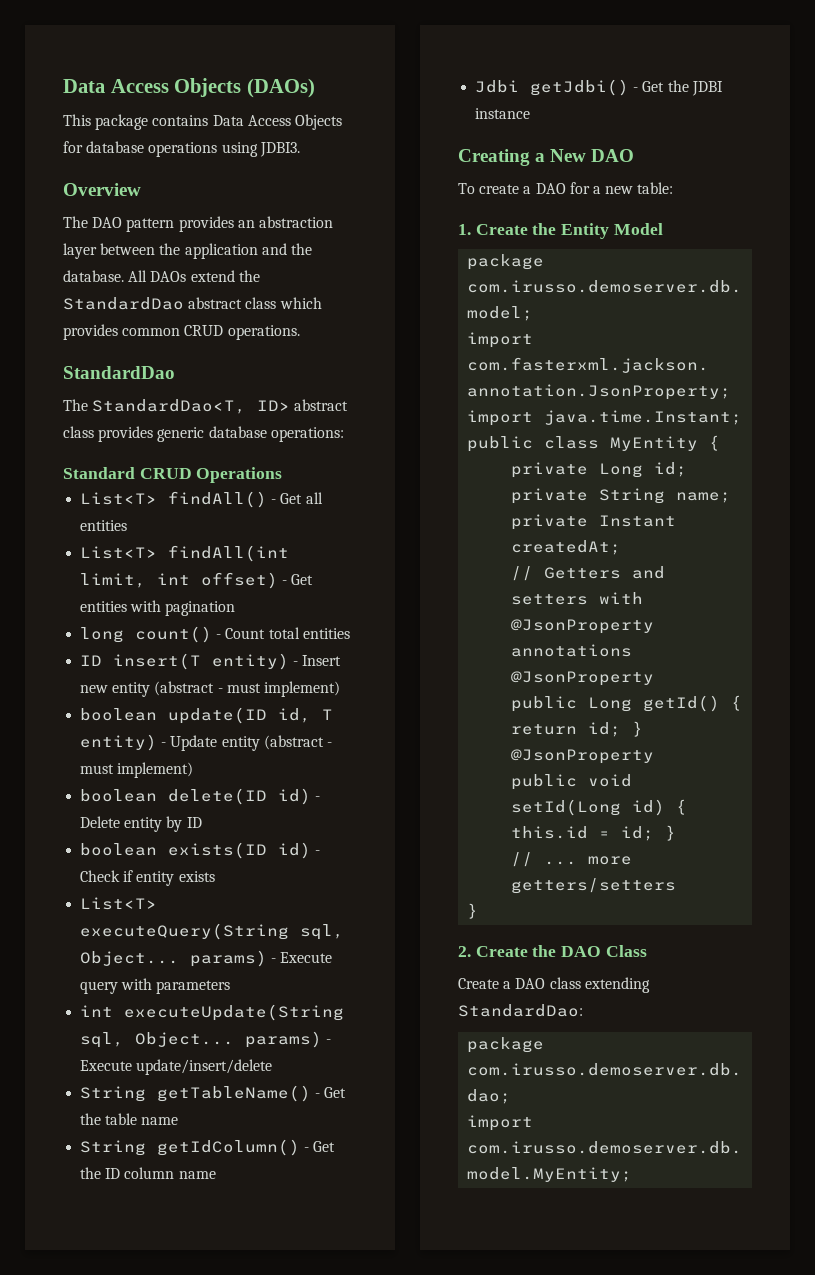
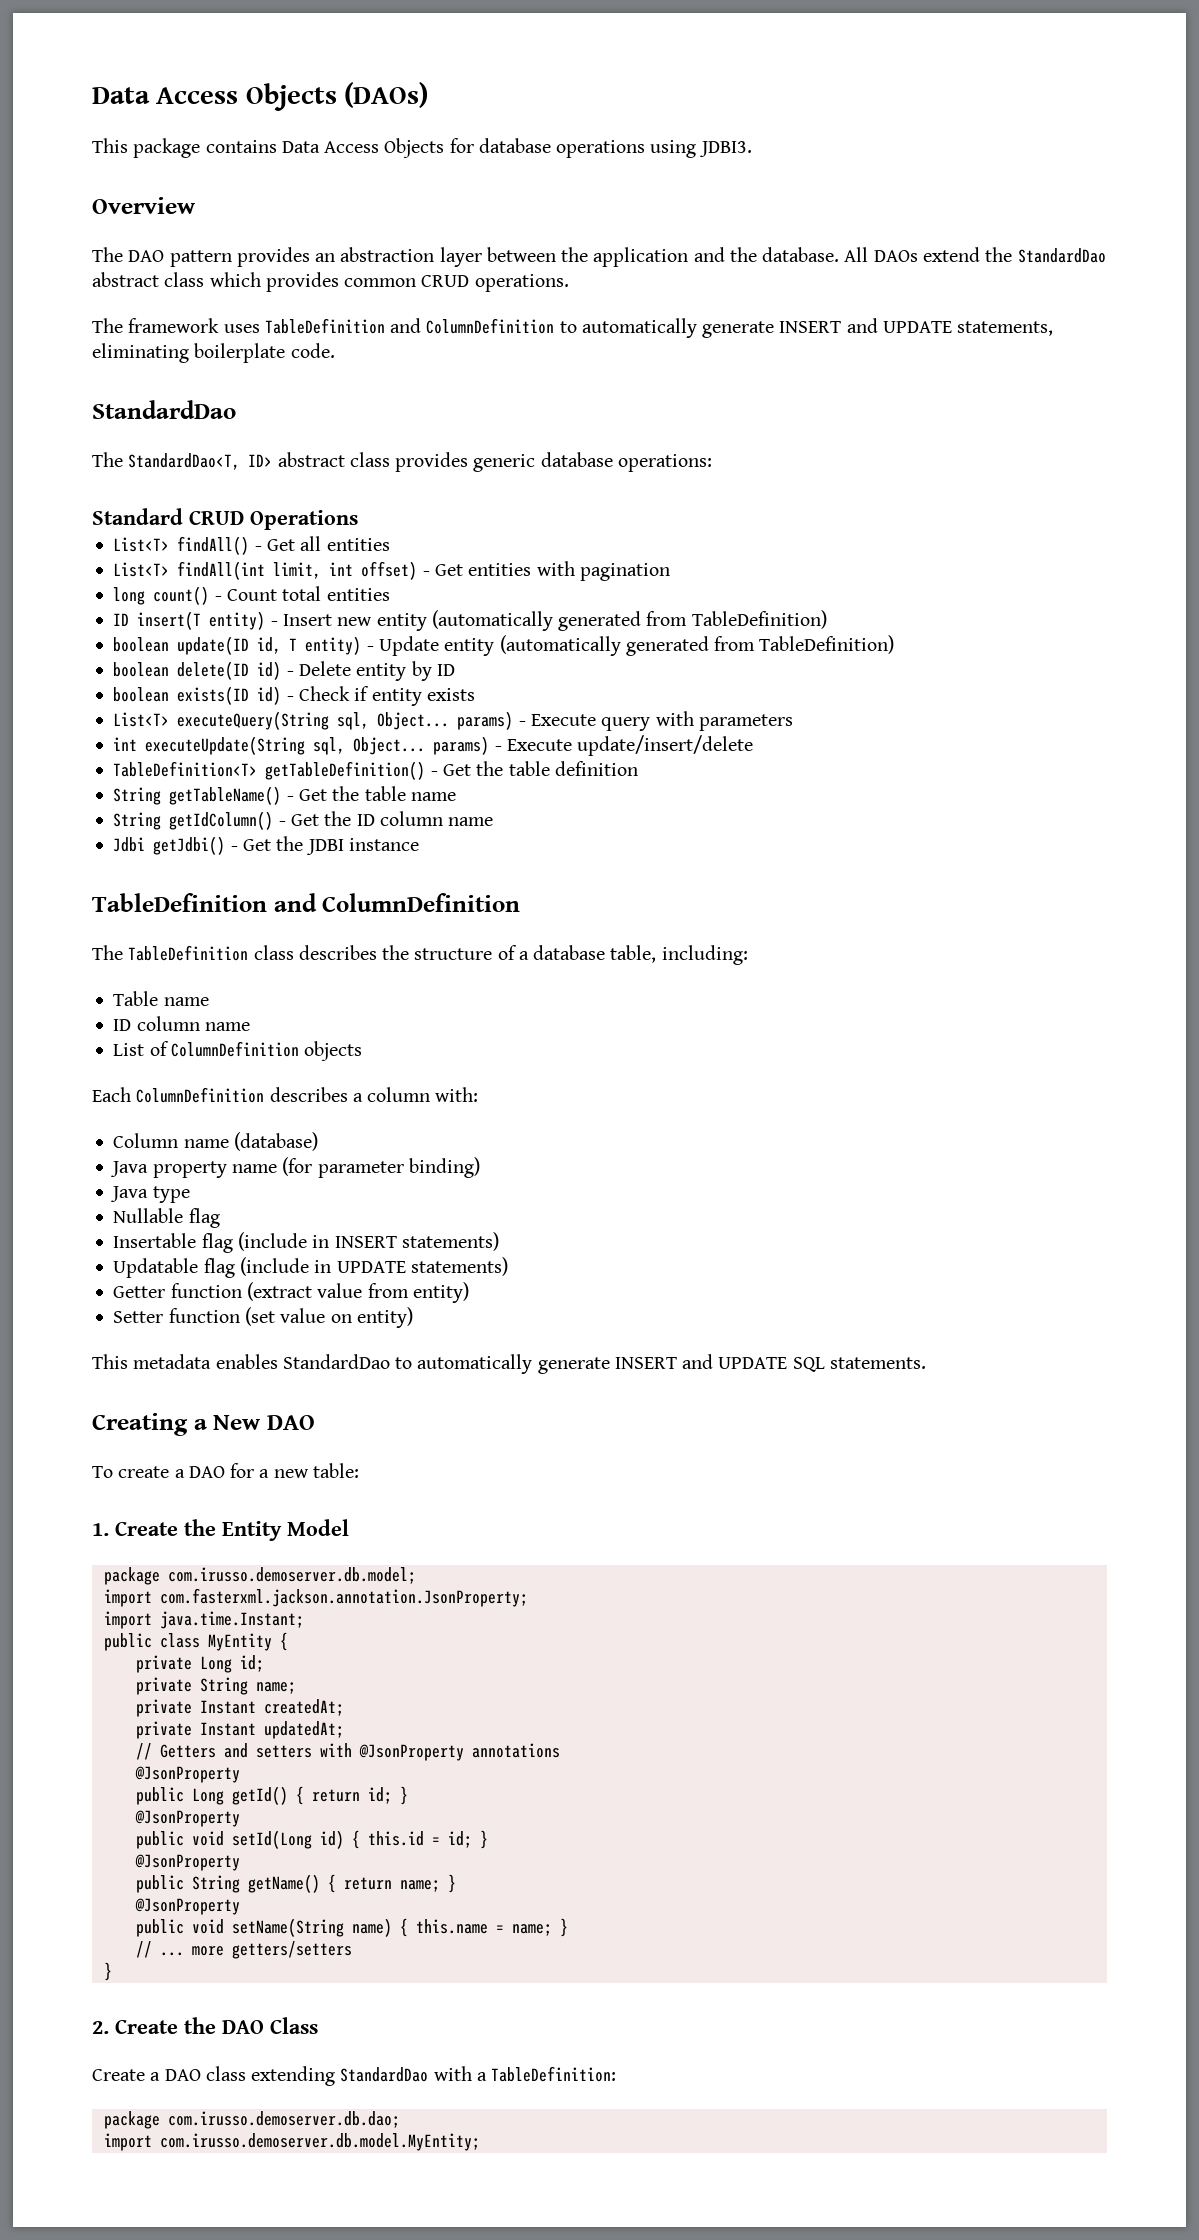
+ The framework uses TableDefinition and ColumnDefinition to automatically generate INSERT and UPDATE statements, eliminating boilerplate code.
- ID insert(T entity) - Insert new entity (abstract - must implement)
+ ID insert(T entity) - Insert new entity (automatically generated from TableDefinition)
- boolean update(ID id, T entity) - Update entity (abstract - must implement)
+ boolean update(ID id, T entity) - Update entity (automatically generated from TableDefinition)
+ TableDefinition<T> getTableDefinition() - Get the table definition
  Jdbi getJdbi() - Get the JDBI instance
+ TableDefinition and ColumnDefinition
+ The TableDefinition class describes the structure of a database table, including:
+ Table name
+ ID column name
+ List of ColumnDefinition objects
+ Each ColumnDefinition describes a column with:
+ Column name (database)
+ Java property name (for parameter binding)
+ Java type
+ Nullable flag
+ Insertable flag (include in INSERT statements)
+ Updatable flag (include in UPDATE statements)
+ Getter function (extract value from entity)
+ Setter function (set value on entity)
+ This metadata enables StandardDao to automatically generate INSERT and UPDATE SQL statements.
+ private Instant updatedAt;
  public void setId(Long id) { this.id = id; }
+ @JsonProperty
+ public String getName() { return name; }
+ @JsonProperty
+ public void setName(String name) { this.name = name; }
- Create a DAO class extending StandardDao:
+ Create a DAO class extending StandardDao with a TableDefinition:

